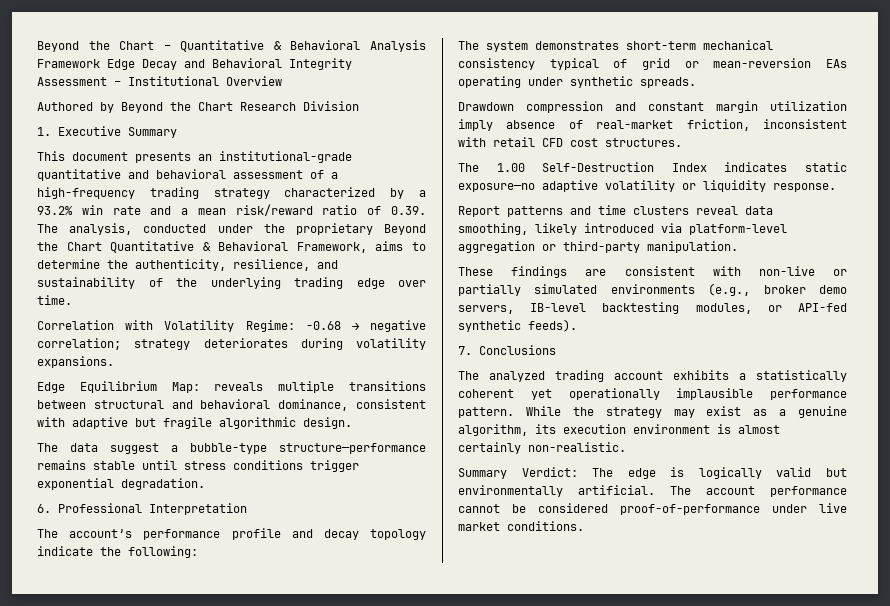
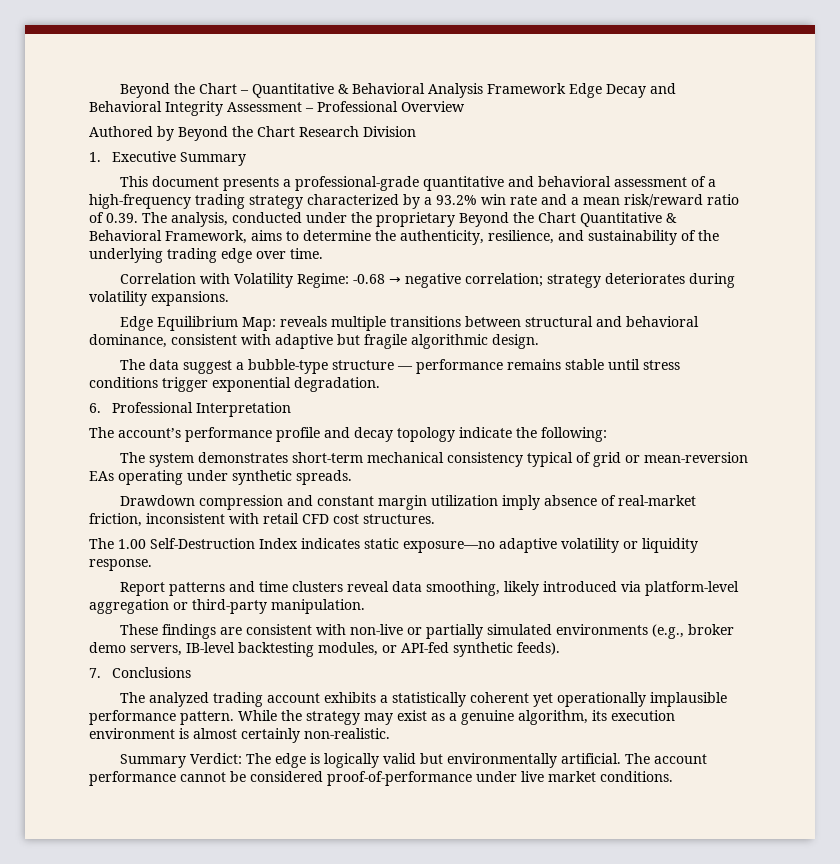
- Beyond the Chart – Quantitative & Behavioral Analysis Framework Edge Decay and Behavioral Integrity Assessment – Institutional Overview
+ Beyond the Chart – Quantitative & Behavioral Analysis Framework Edge Decay and Behavioral Integrity Assessment – Professional Overview
- This document presents an institutional-grade quantitative and behavioral assessment of a high-frequency trading strategy characterized by a 93.2% win rate and a mean risk/reward ratio of 0.39. The analysis, conducted under the proprietary Beyond the Chart Quantitative & Behavioral Framework, aims to determine the authenticity, resilience, and sustainability of the underlying trading edge over time.
+ This document presents a professional-grade quantitative and behavioral assessment of a high-frequency trading strategy characterized by a 93.2% win rate and a mean risk/reward ratio of 0.39. The analysis, conducted under the proprietary Beyond the Chart Quantitative & Behavioral Framework, aims to determine the authenticity, resilience, and sustainability of the underlying trading edge over time.
- The data suggest a bubble-type structure—performance remains stable until stress conditions trigger exponential degradation.
+ The data suggest a bubble-type structure — performance remains stable until stress conditions trigger exponential degradation.

